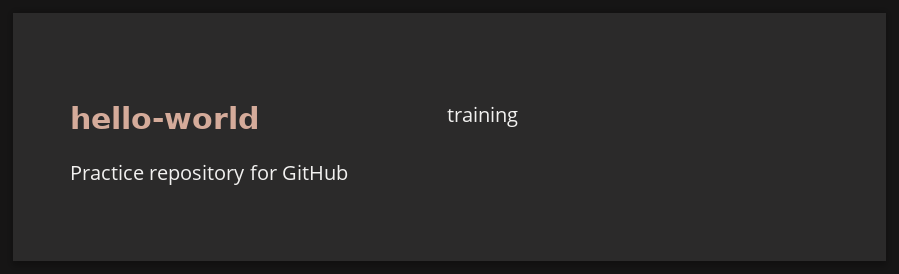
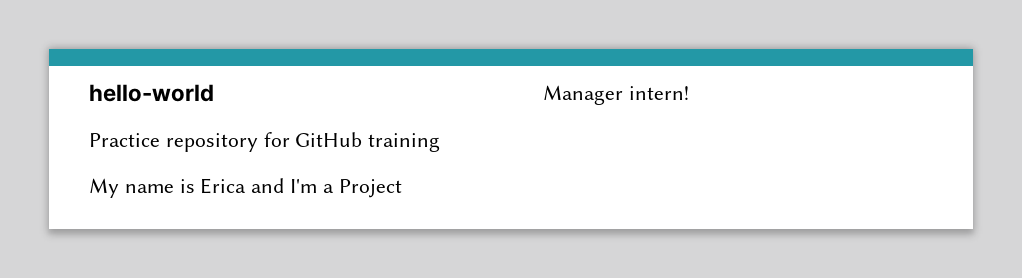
+ My name is Erica and I'm a Project Manager intern!

